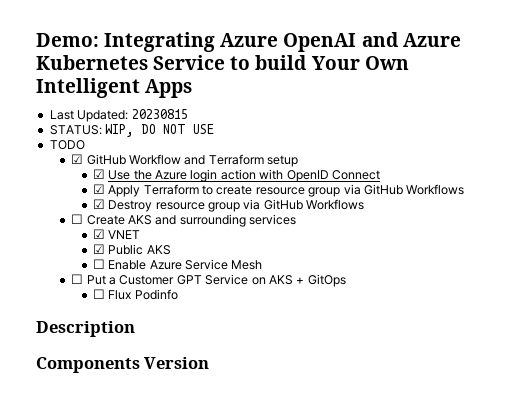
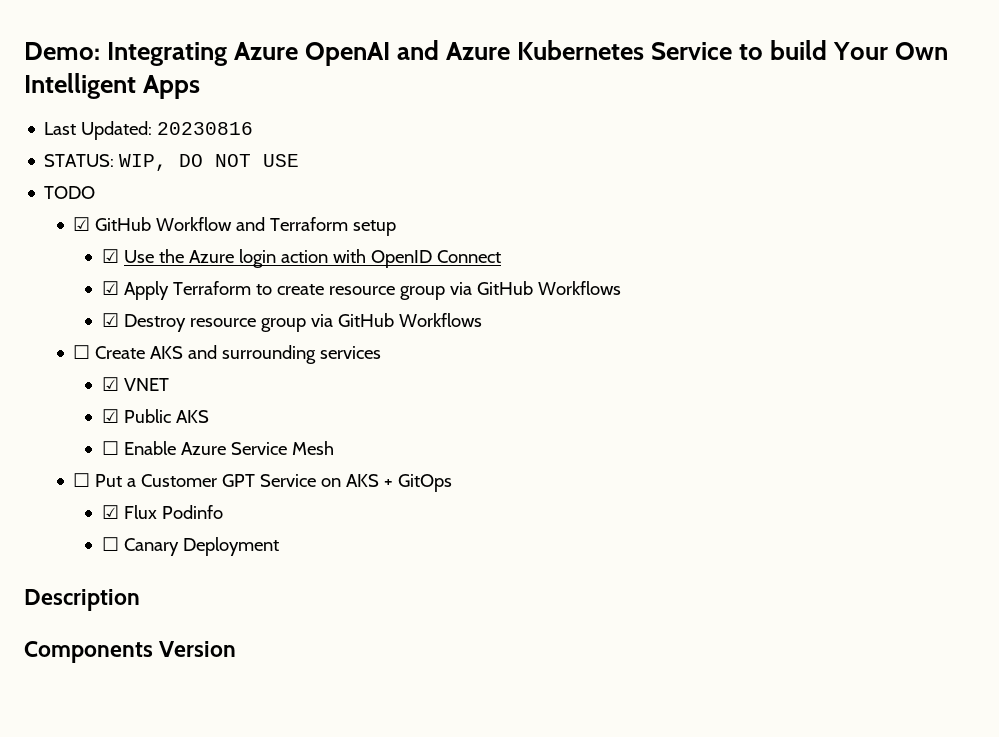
- Last Updated: 20230815
+ Last Updated: 20230816
- ☐ Flux Podinfo
+ ☑ Flux Podinfo
+ ☐ Canary Deployment

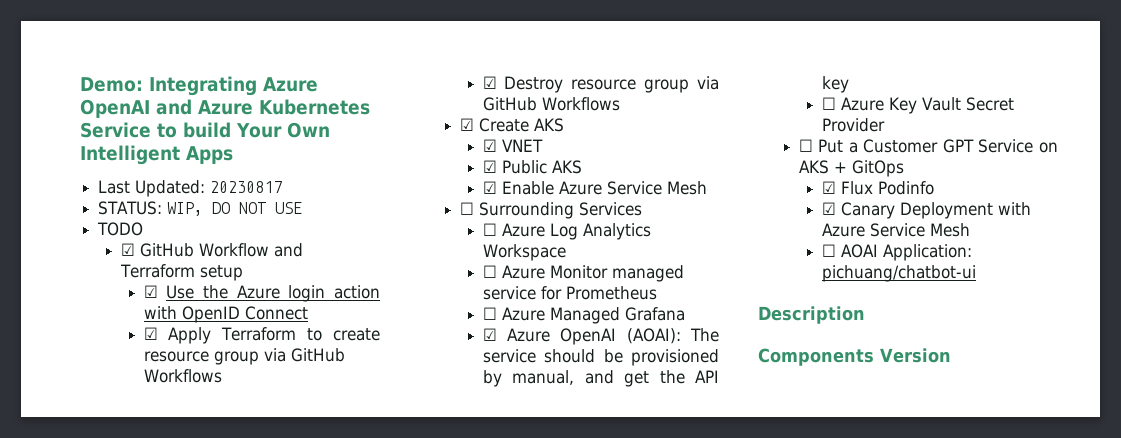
- Last Updated: 20230816
+ Last Updated: 20230817
- ☐ Create AKS and surrounding services
+ ☑ Create AKS
- ☐ Enable Azure Service Mesh
+ ☑ Enable Azure Service Mesh
+ ☐ Surrounding Services
+ ☐ Azure Log Analytics Workspace
+ ☐ Azure Monitor managed service for Prometheus
+ ☐ Azure Managed Grafana
+ ☑ Azure OpenAI (AOAI): The service should be provisioned by manual, and get the API key
+ ☐ Azure Key Vault Secret Provider
- ☐ Canary Deployment
+ ☑ Canary Deployment with Azure Service Mesh
+ ☐ AOAI Application: pichuang/chatbot-ui

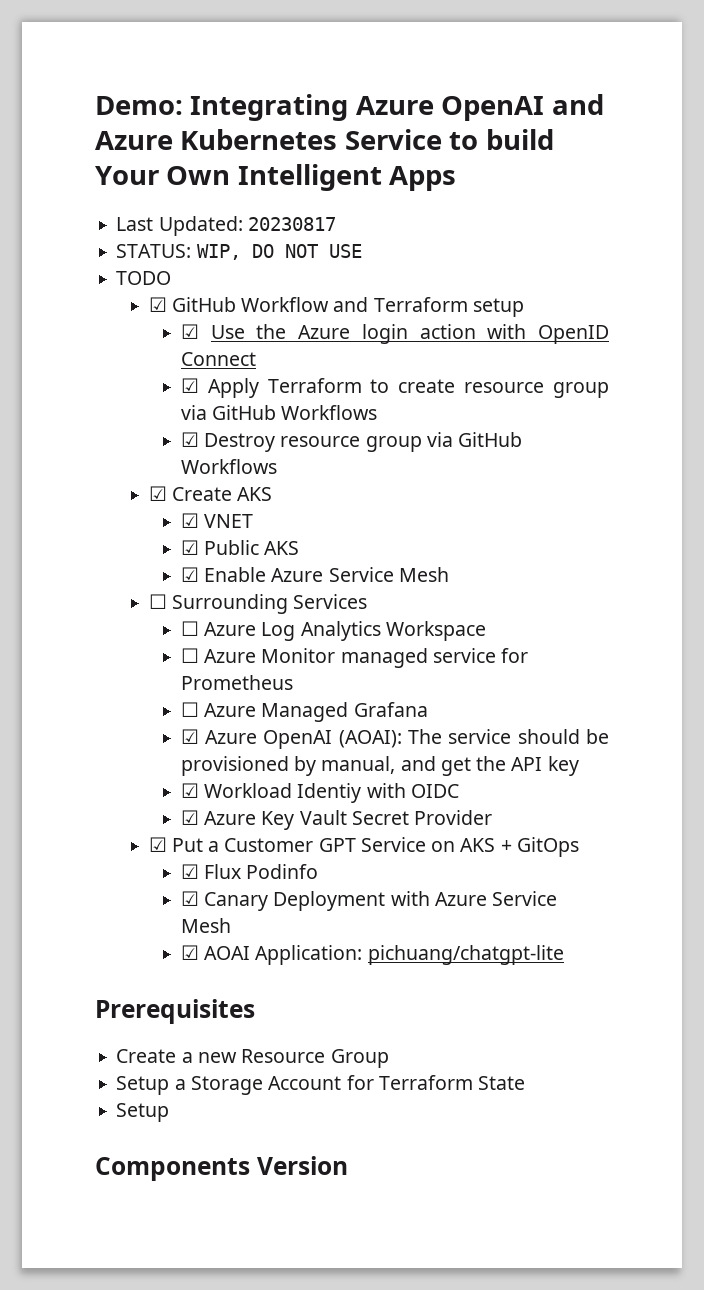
- ☐ Azure Key Vault Secret Provider
+ ☑ Workload Identiy with OIDC
+ ☑ Azure Key Vault Secret Provider
- ☐ Put a Customer GPT Service on AKS + GitOps
+ ☑ Put a Customer GPT Service on AKS + GitOps
- ☐ AOAI Application: pichuang/chatbot-ui
- Description
+ ☑ AOAI Application: pichuang/chatgpt-lite
+ Prerequisites
+ Create a new Resource Group
+ Setup a Storage Account for Terraform State
+ Setup

